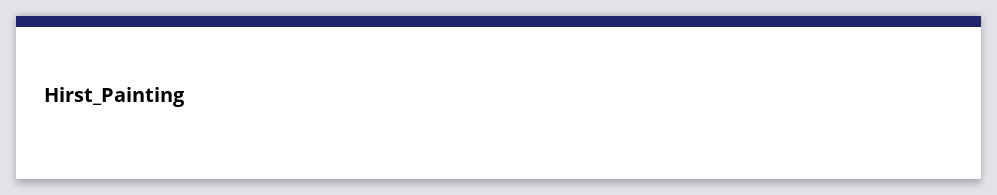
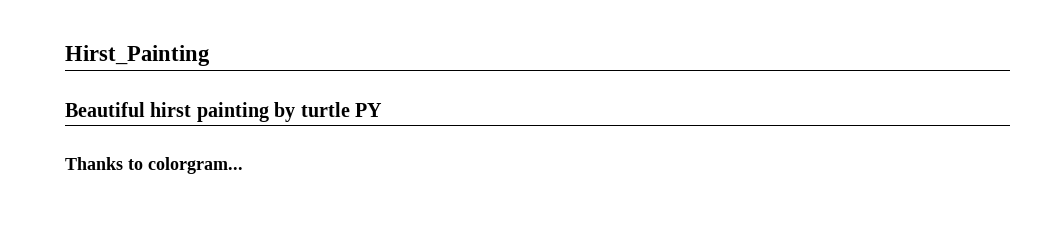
+ Beautiful hirst painting by turtle PY
+ Thanks to colorgram...

